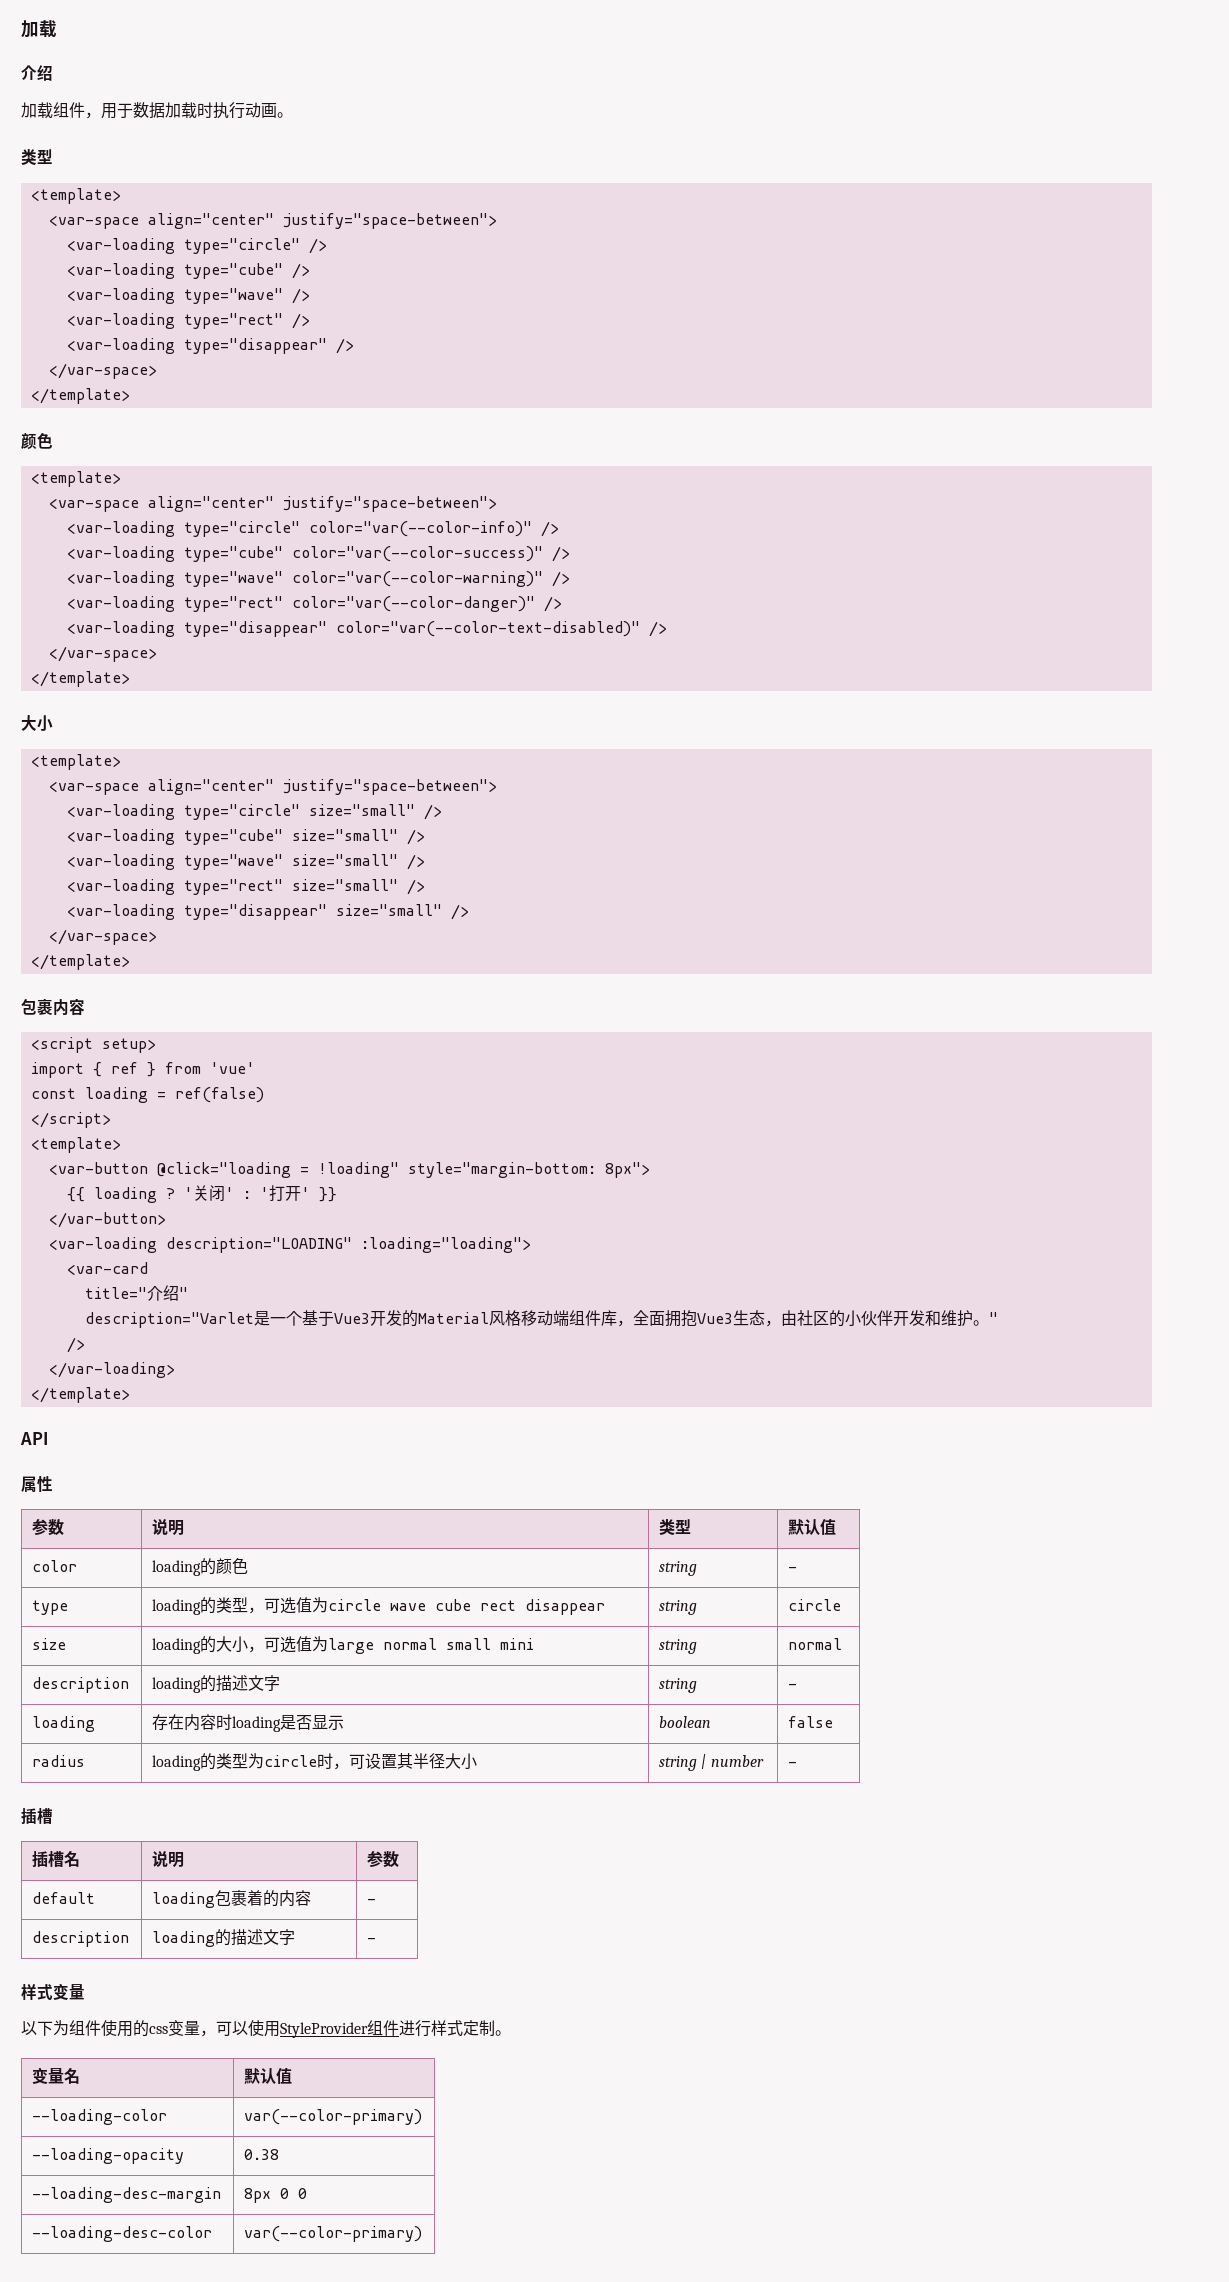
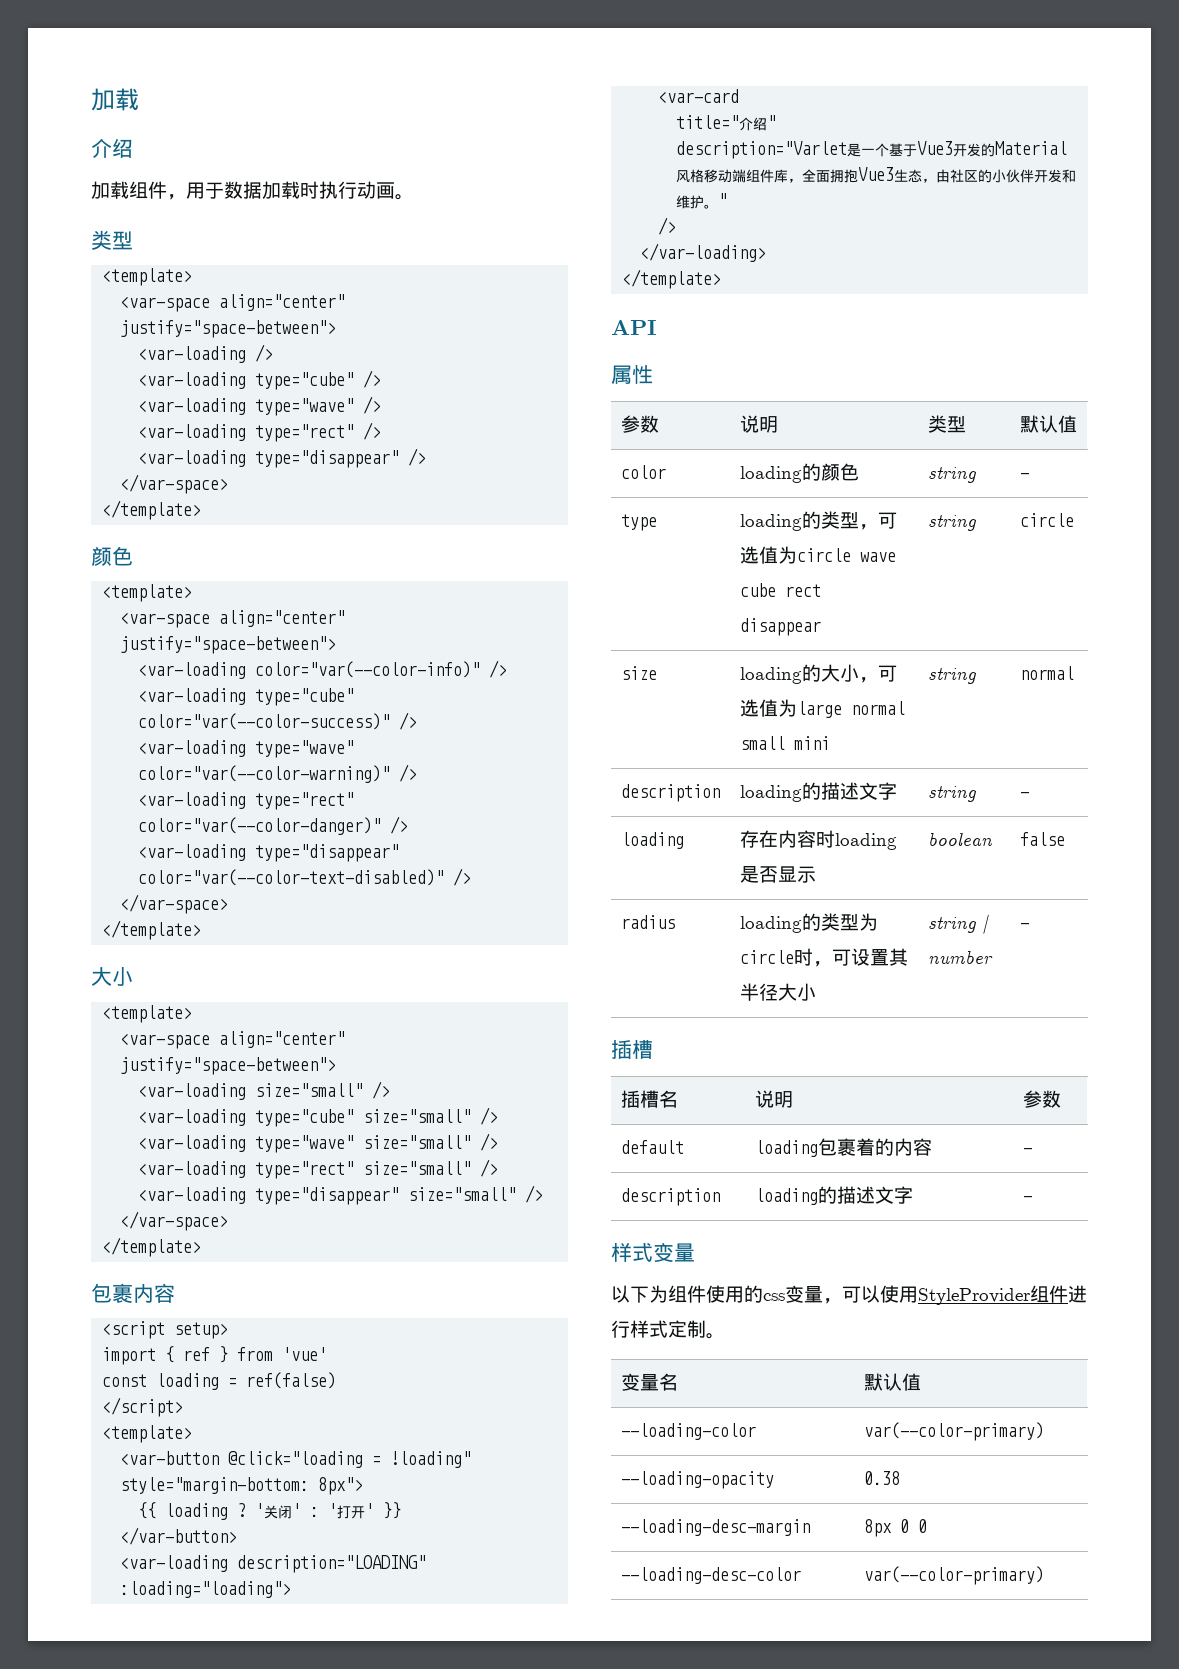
- <var-loading type="circle" />
+ <var-loading />
- <var-loading type="circle" color="var(--color-info)" />
+ <var-loading color="var(--color-info)" />
- <var-loading type="circle" size="small" />
+ <var-loading size="small" />

